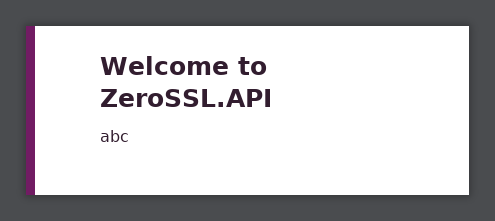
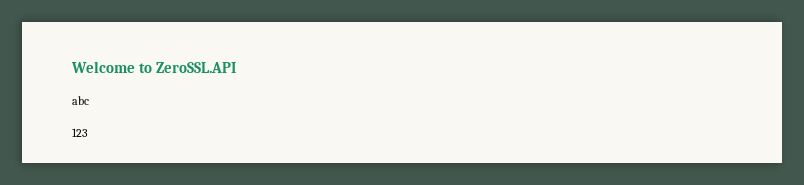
+ 123

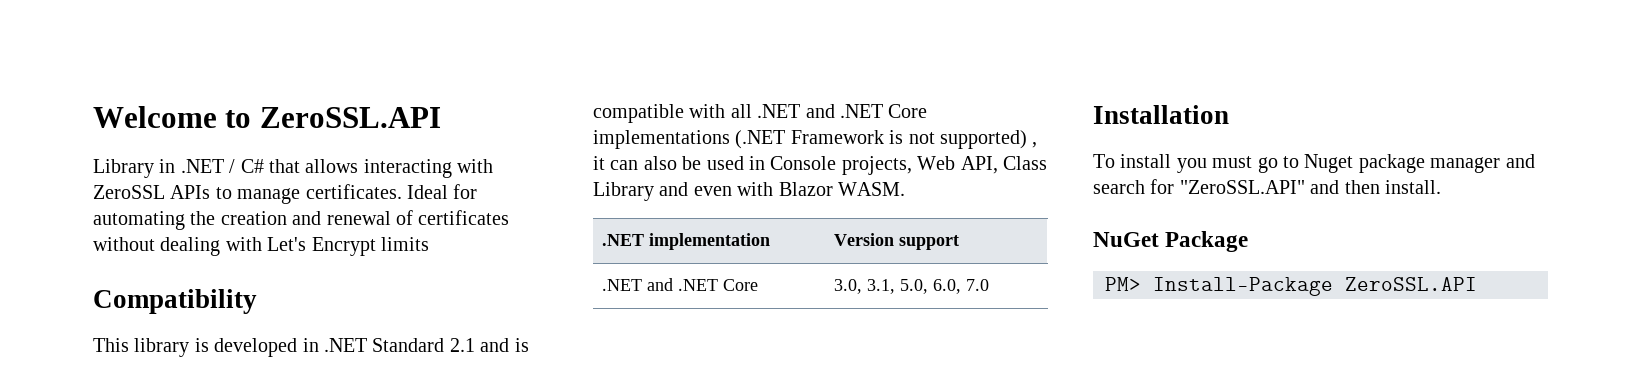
- abc
- 123
+ Library in .NET / C# that allows interacting with ZeroSSL APIs to manage certificates. Ideal for automating the creation and renewal of certificates without dealing with Let's Encrypt limits
+ Compatibility
+ This library is developed in .NET Standard 2.1 and is compatible with all .NET and .NET Core implementations (.NET Framework is not supported) , it can also be used in Console projects, Web API, Class Library and even with Blazor WASM.
+ .NET implementation | Version support
+ .NET and .NET Core | 3.0, 3.1, 5.0, 6.0, 7.0
+ Installation
+ To install you must go to Nuget package manager and search for "ZeroSSL.API" and then install.
+ NuGet Package
+ PM> Install-Package ZeroSSL.API

